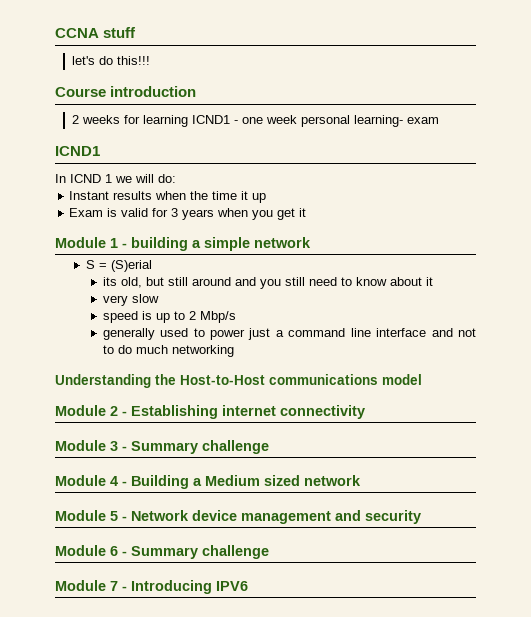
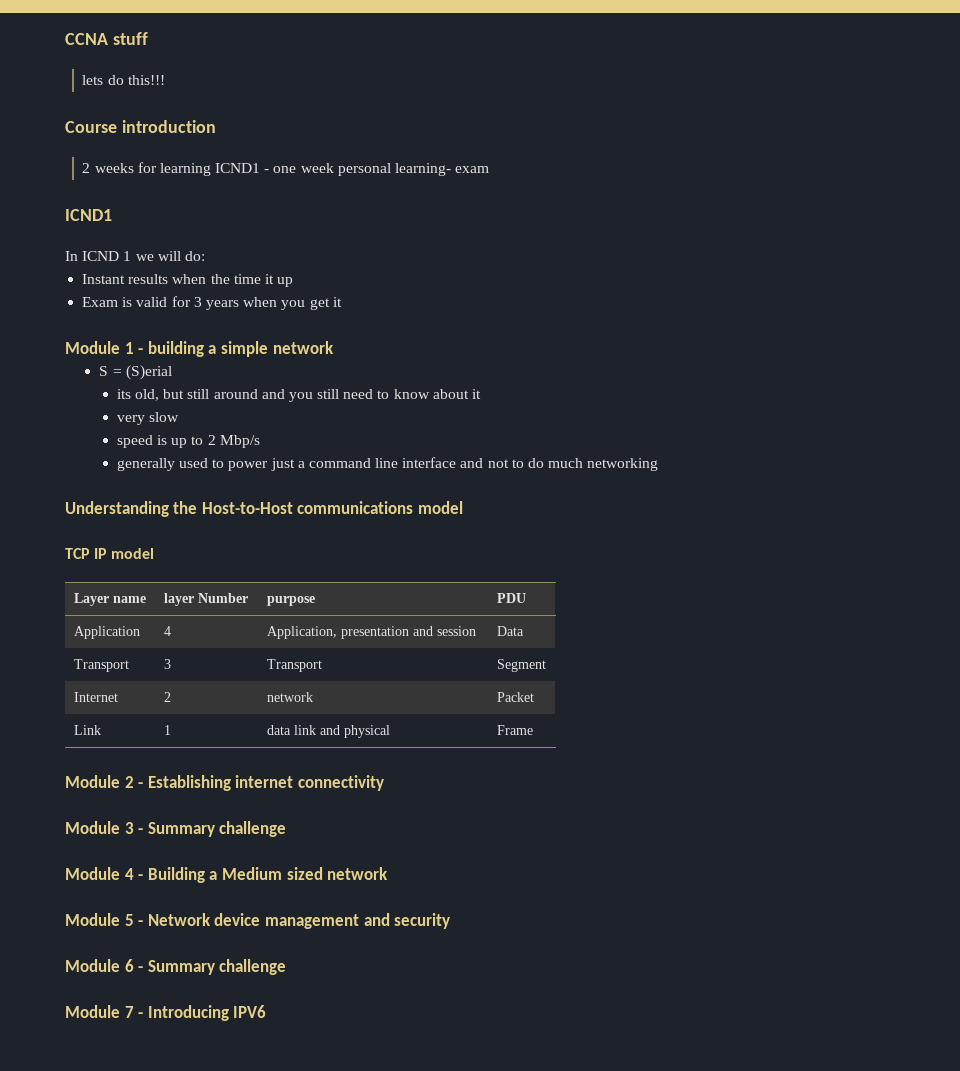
- let's do this!!!
+ lets do this!!!
+ TCP IP model
+ Layer name | layer Number | purpose | PDU
+ Application | 4 | Application, presentation and session | Data
+ Transport | 3 | Transport | Segment
+ Internet | 2 | network | Packet
+ Link | 1 | data link and physical | Frame

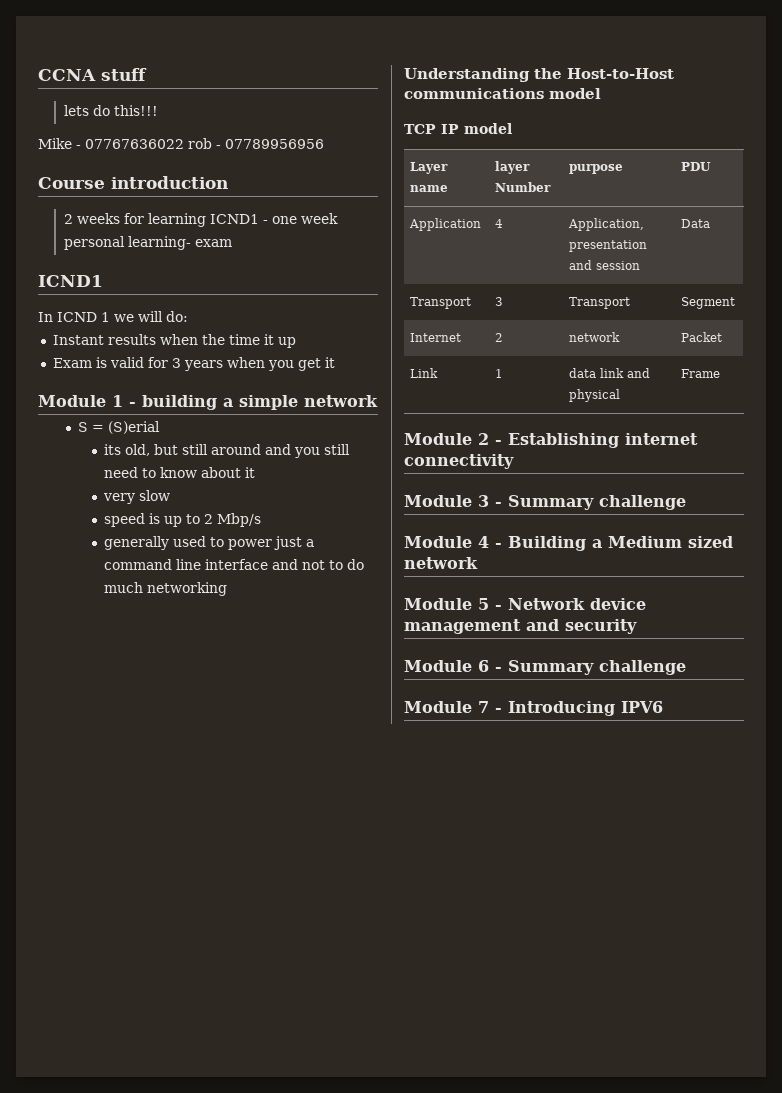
+ Mike - 07767636022 rob - 07789956956

